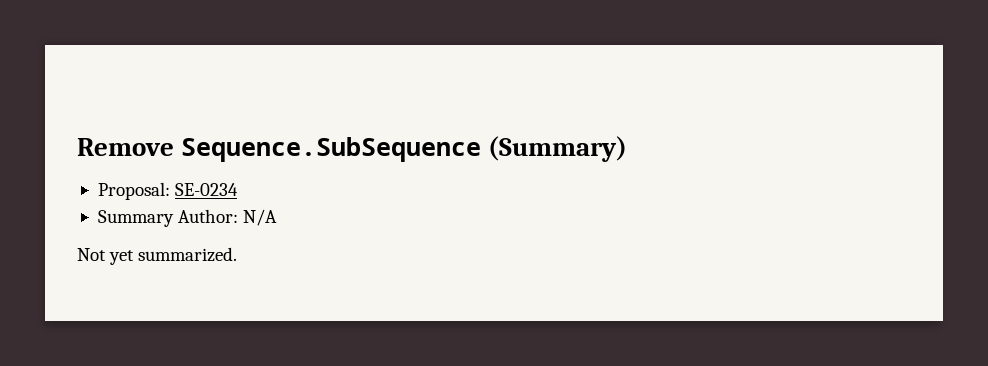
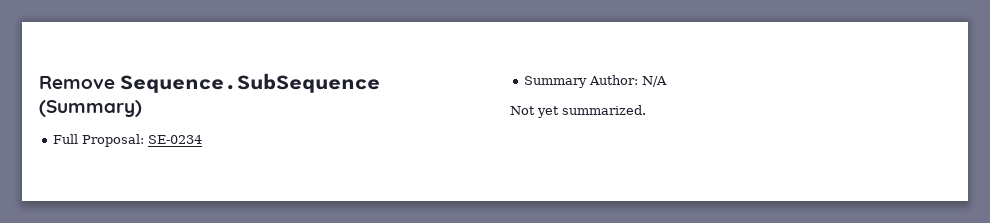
- Proposal: SE-0234
+ Full Proposal: SE-0234

